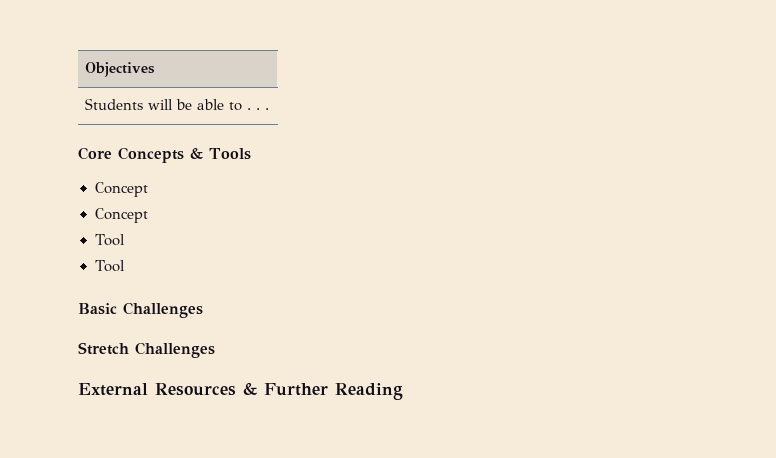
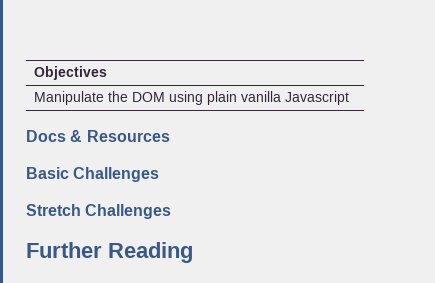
- Students will be able to . . .
- Core Concepts & Tools
- Concept
- Concept
- Tool
- Tool
+ Manipulate the DOM using plain vanilla Javascript
+ Docs & Resources
- External Resources & Further Reading
+ Further Reading

